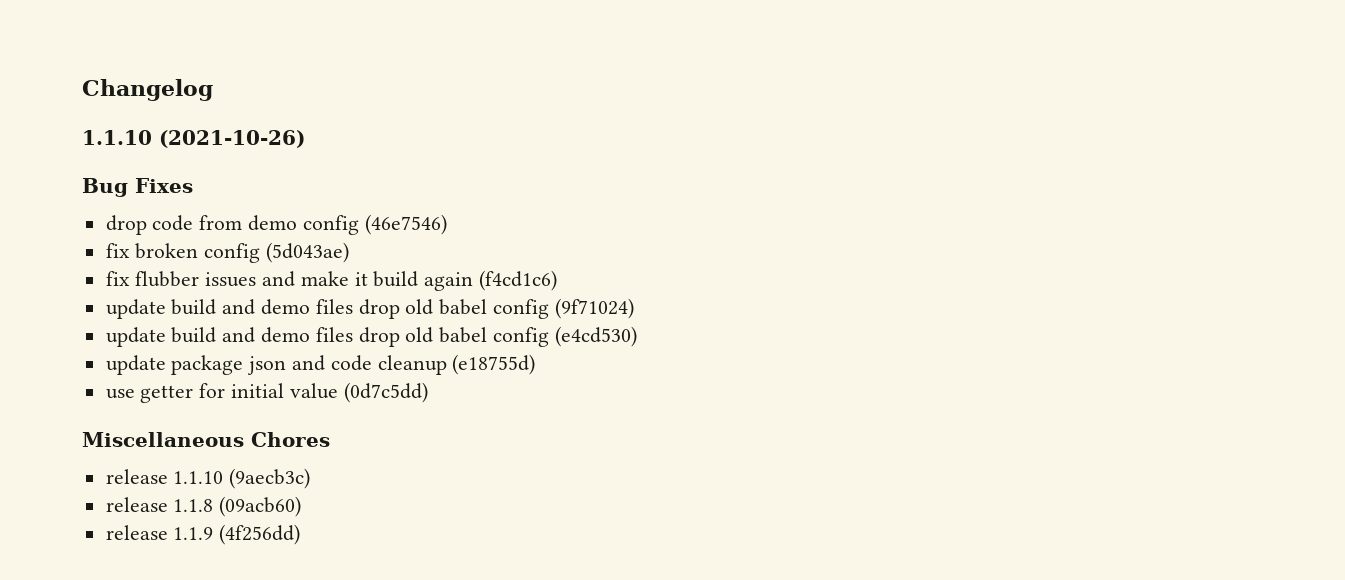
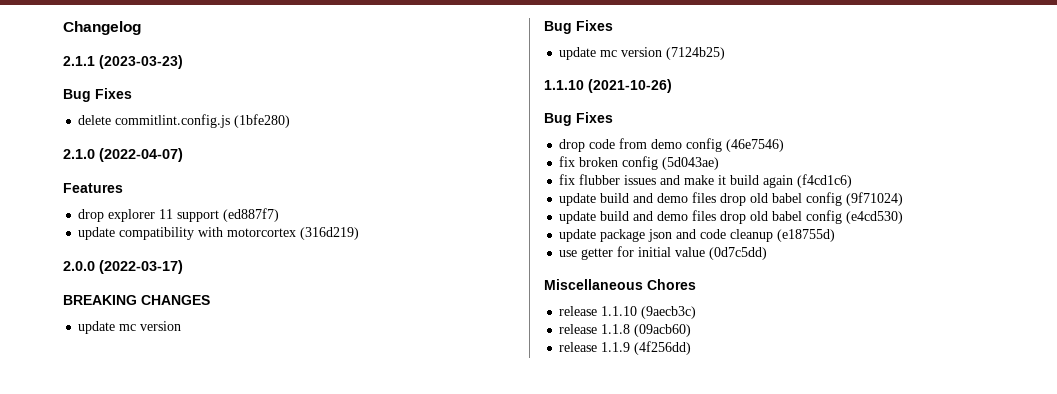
+ 2.1.1 (2023-03-23)
+ Bug Fixes
+ delete commitlint.config.js (1bfe280)
+ 2.1.0 (2022-04-07)
+ Features
+ drop explorer 11 support (ed887f7)
+ update compatibility with motorcortex (316d219)
+ 2.0.0 (2022-03-17)
+ BREAKING CHANGES
+ update mc version
+ Bug Fixes
+ update mc version (7124b25)

